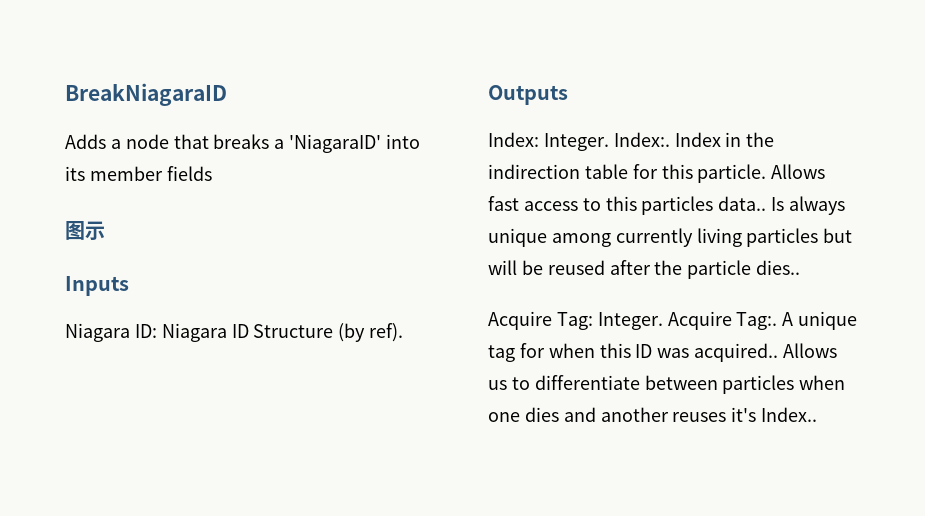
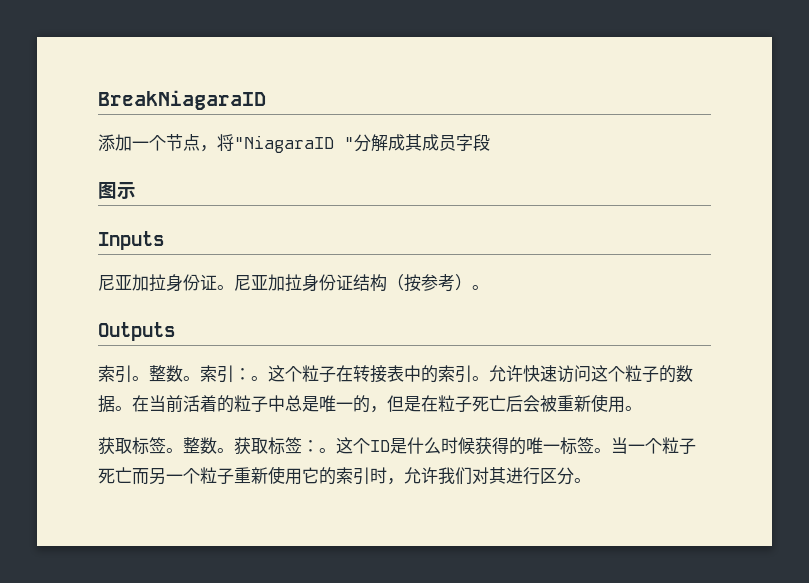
- Adds a node that breaks a 'NiagaraID' into its member fields
+ 添加一个节点，将"NiagaraID "分解成其成员字段
  图示
  Inputs
- Niagara ID: Niagara ID Structure (by ref).
+ 尼亚加拉身份证。尼亚加拉身份证结构（按参考）。
  Outputs
- Index: Integer. Index:. Index in the indirection table for this particle. Allows fast access to this particles data.. Is always unique among currently living particles but will be reused after the particle dies..
- Acquire Tag: Integer. Acquire Tag:. A unique tag for when this ID was acquired.. Allows us to differentiate between particles when one dies and another reuses it's Index..
+ 索引。整数。索引：。这个粒子在转接表中的索引。允许快速访问这个粒子的数据。在当前活着的粒子中总是唯一的，但是在粒子死亡后会被重新使用。
+ 获取标签。整数。获取标签：。这个ID是什么时候获得的唯一标签。当一个粒子死亡而另一个粒子重新使用它的索引时，允许我们对其进行区分。

